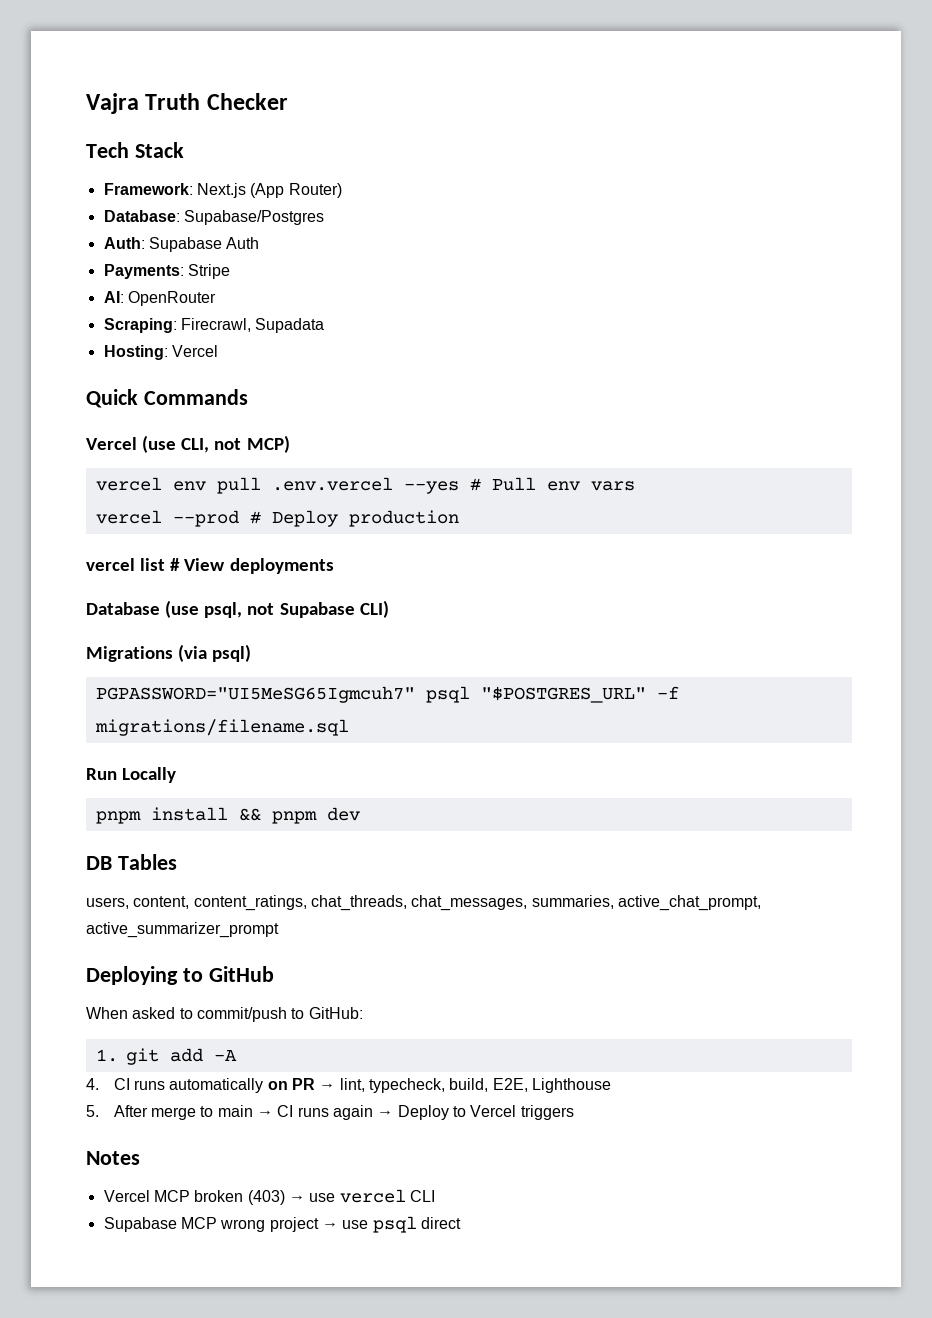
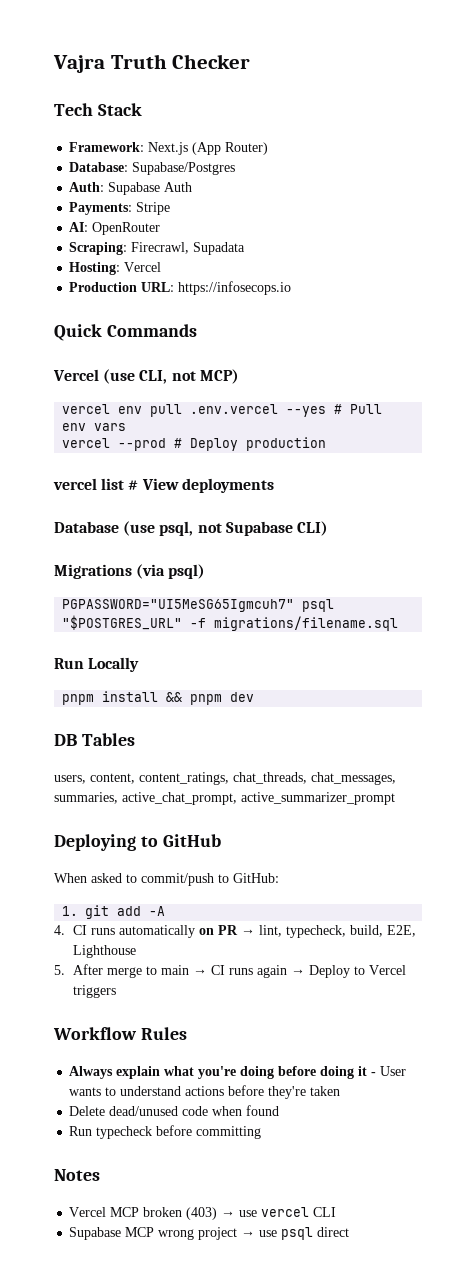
+ Production URL: https://infosecops.io
+ Workflow Rules
+ Always explain what you're doing before doing it - User wants to understand actions before they're taken
+ Delete dead/unused code when found
+ Run typecheck before committing

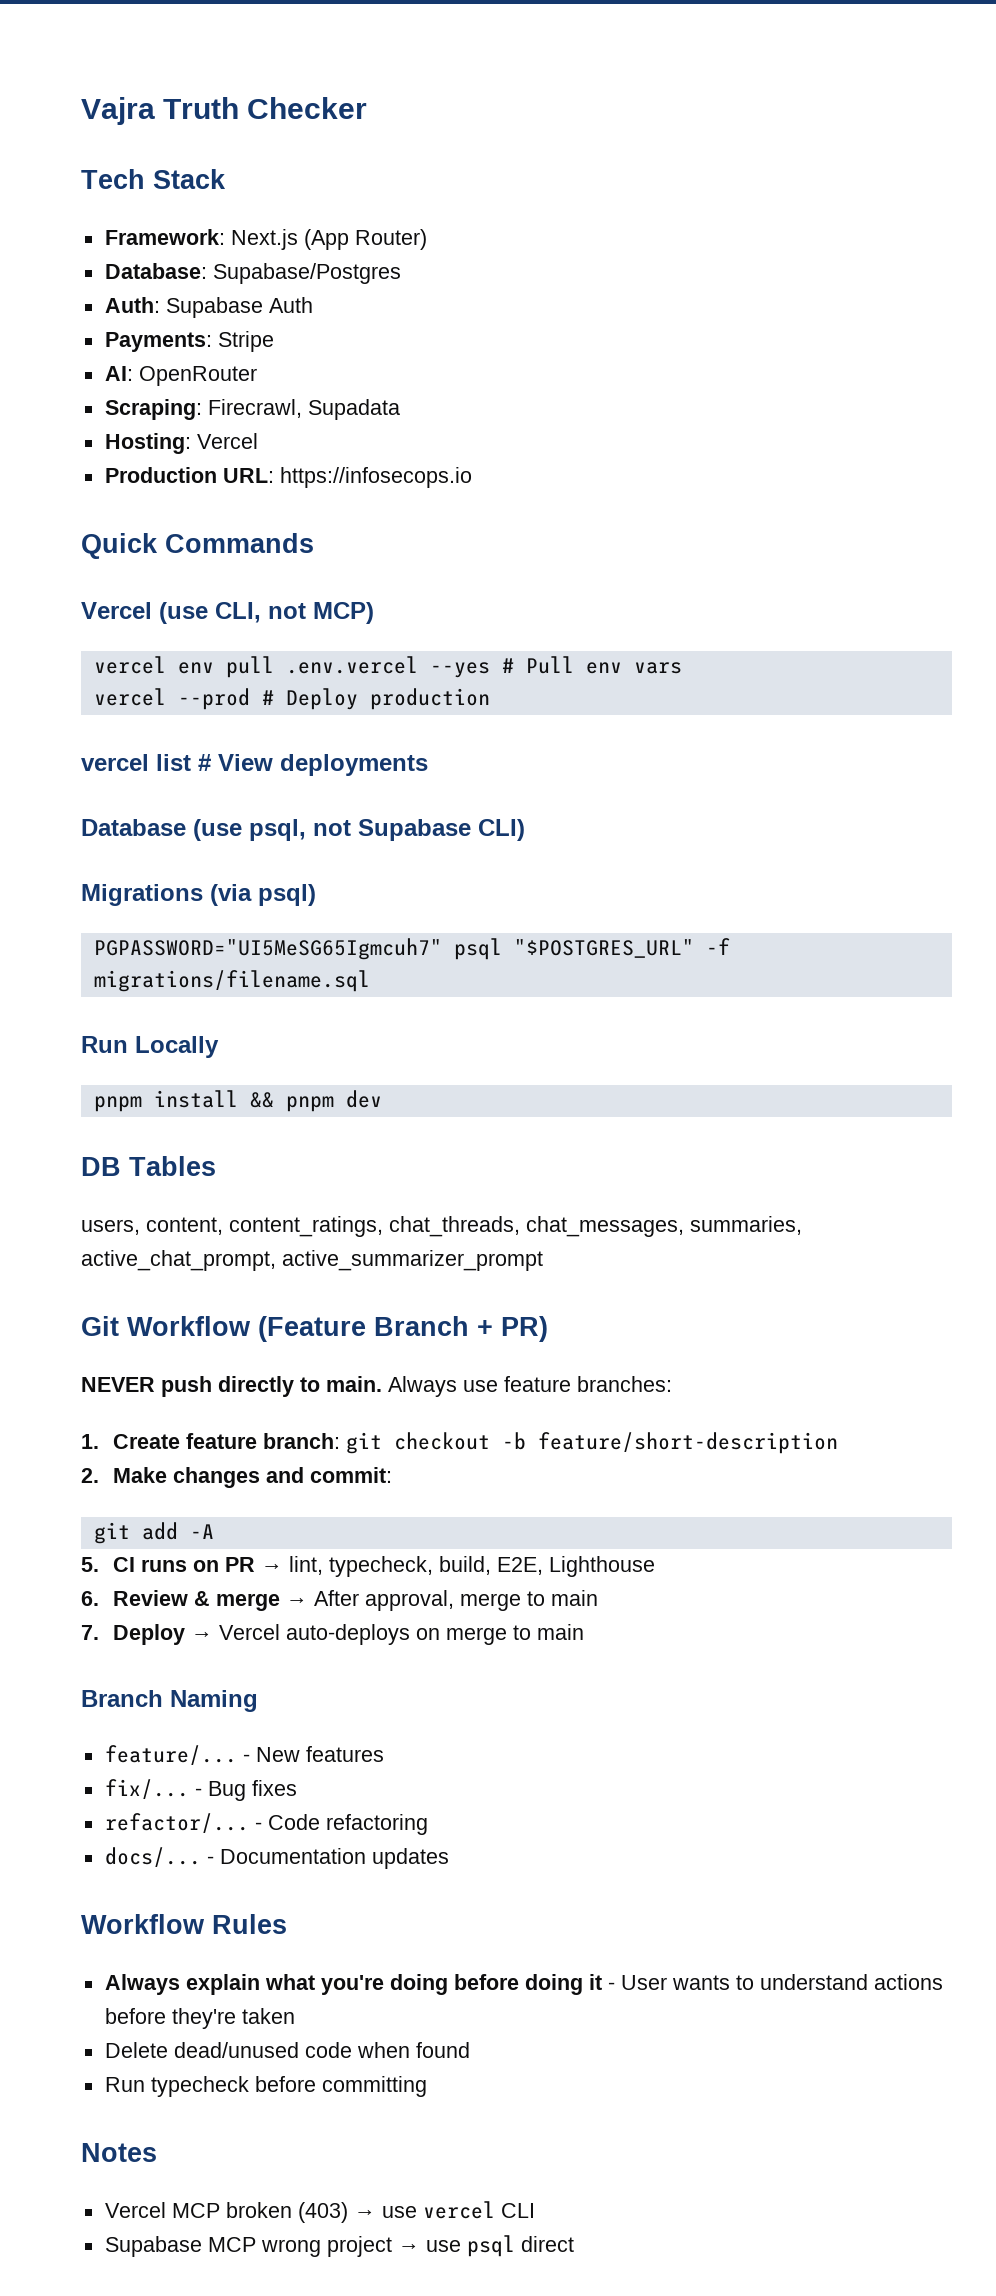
- Deploying to GitHub
- When asked to commit/push to GitHub:
- 1. git add -A
+ Git Workflow (Feature Branch + PR)
+ NEVER push directly to main. Always use feature branches:
+ 1. Create feature branch: git checkout -b feature/short-description
+ 2. Make changes and commit:
+ git add -A
- 4. CI runs automatically on PR → lint, typecheck, build, E2E, Lighthouse
+ 5. CI runs on PR → lint, typecheck, build, E2E, Lighthouse
- 5. After merge to main → CI runs again → Deploy to Vercel triggers
+ 6. Review & merge → After approval, merge to main
+ 7. Deploy → Vercel auto-deploys on merge to main
+ Branch Naming
+ feature/... - New features
+ fix/... - Bug fixes
+ refactor/... - Code refactoring
+ docs/... - Documentation updates

